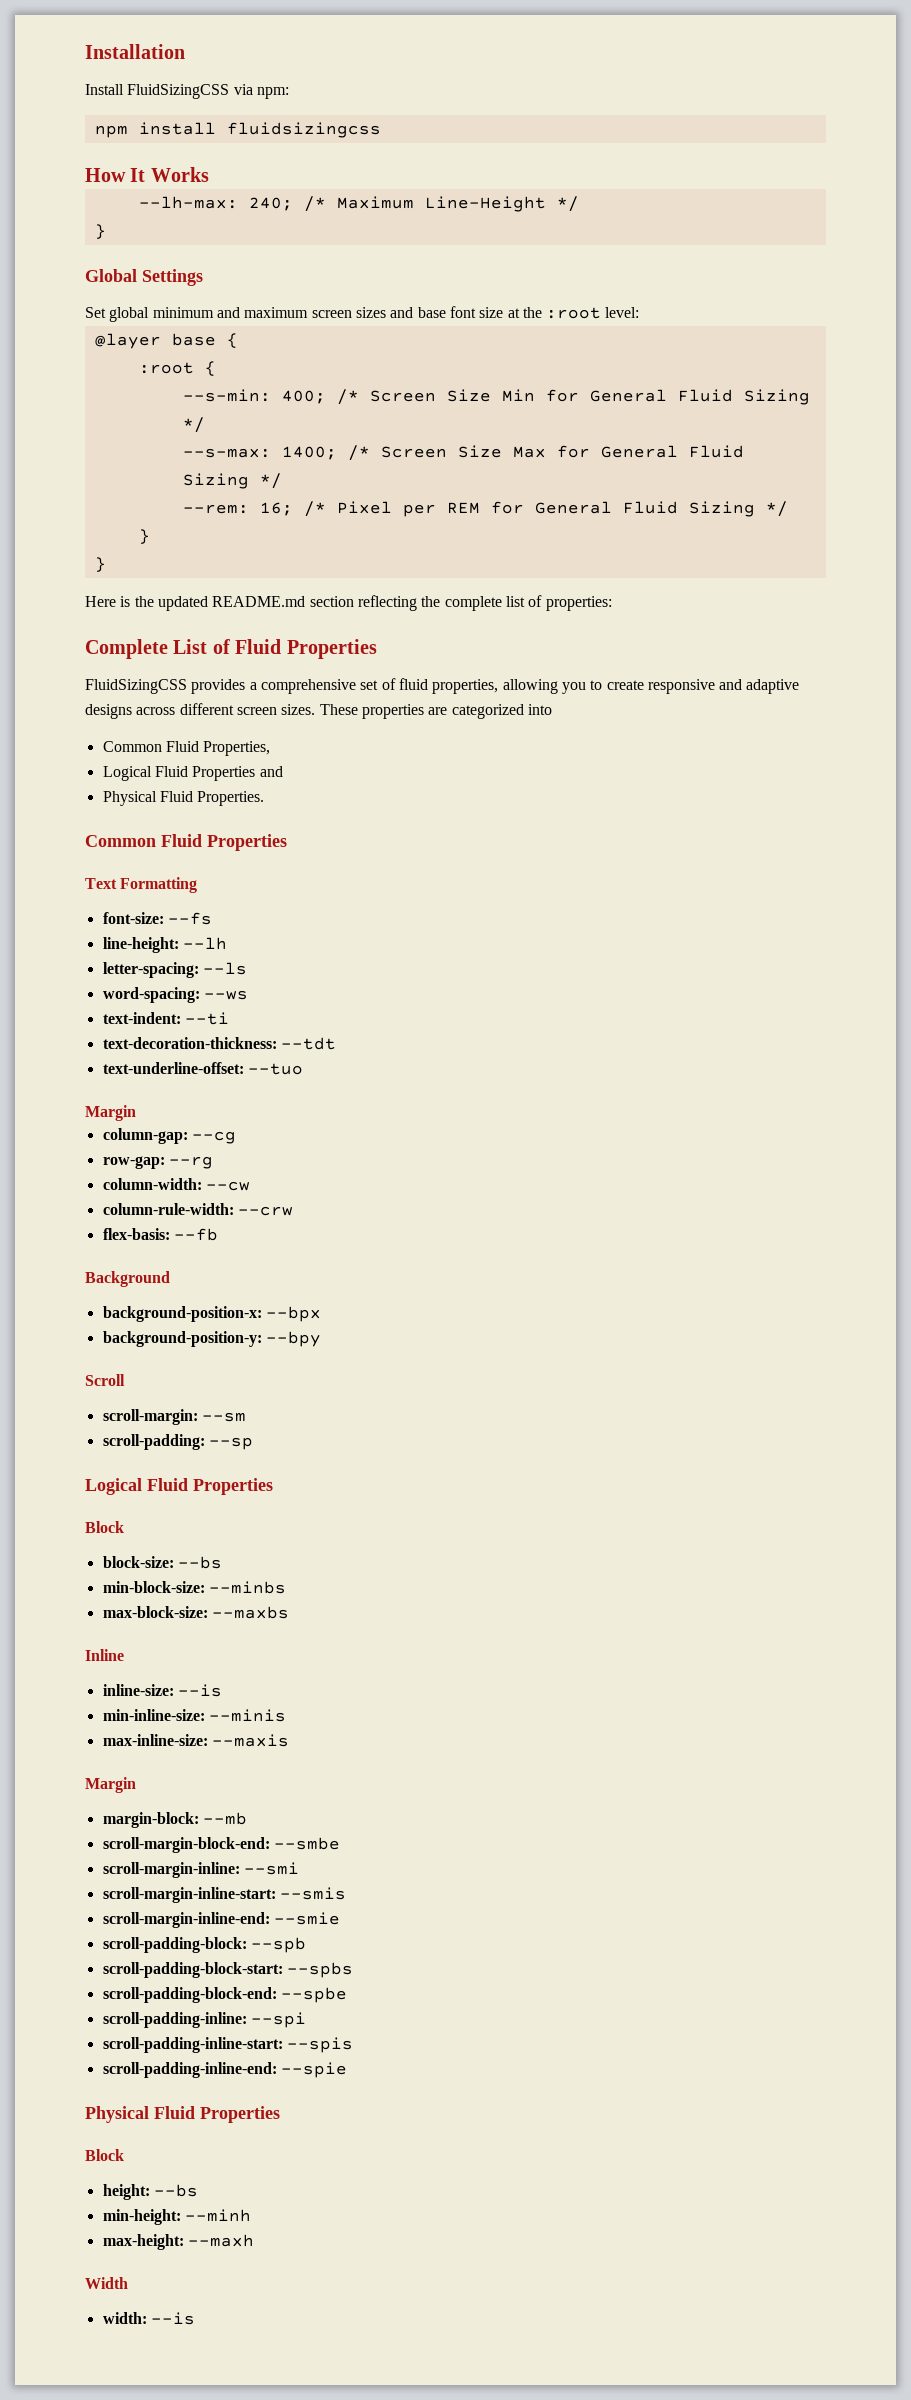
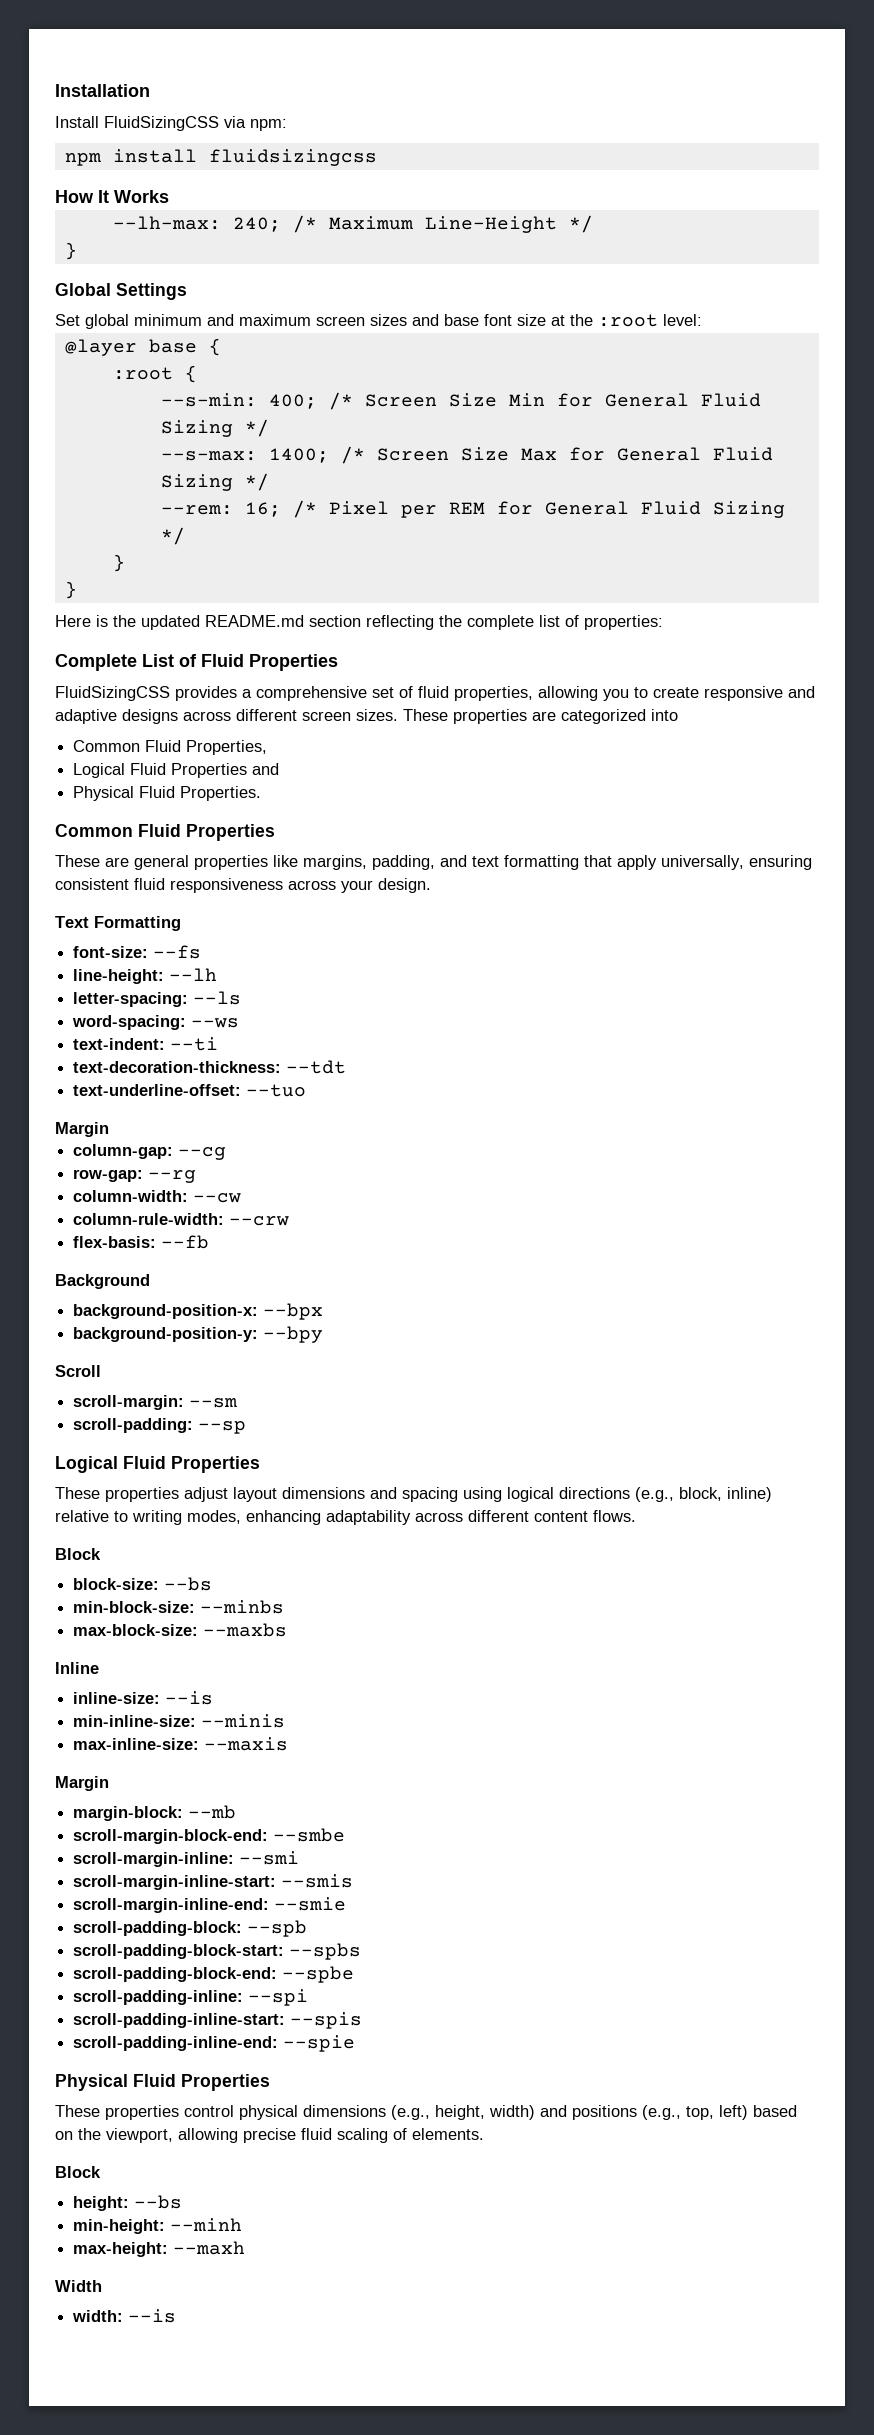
+ These are general properties like margins, padding, and text formatting that apply universally, ensuring consistent fluid responsiveness across your design.
+ These properties adjust layout dimensions and spacing using logical directions (e.g., block, inline) relative to writing modes, enhancing adaptability across different content flows.
+ These properties control physical dimensions (e.g., height, width) and positions (e.g., top, left) based on the viewport, allowing precise fluid scaling of elements.

